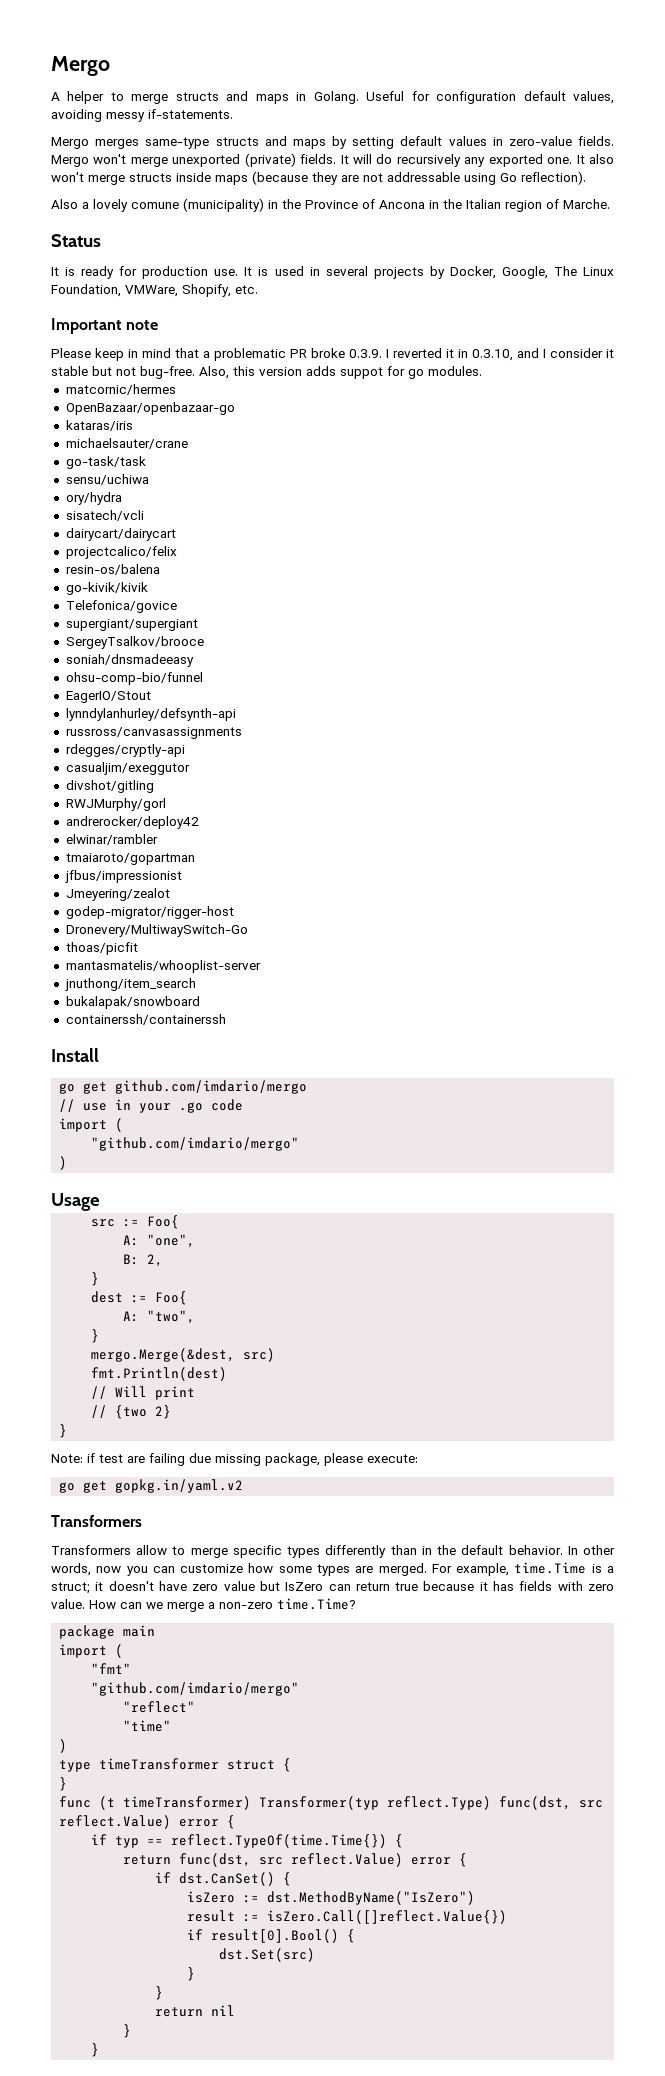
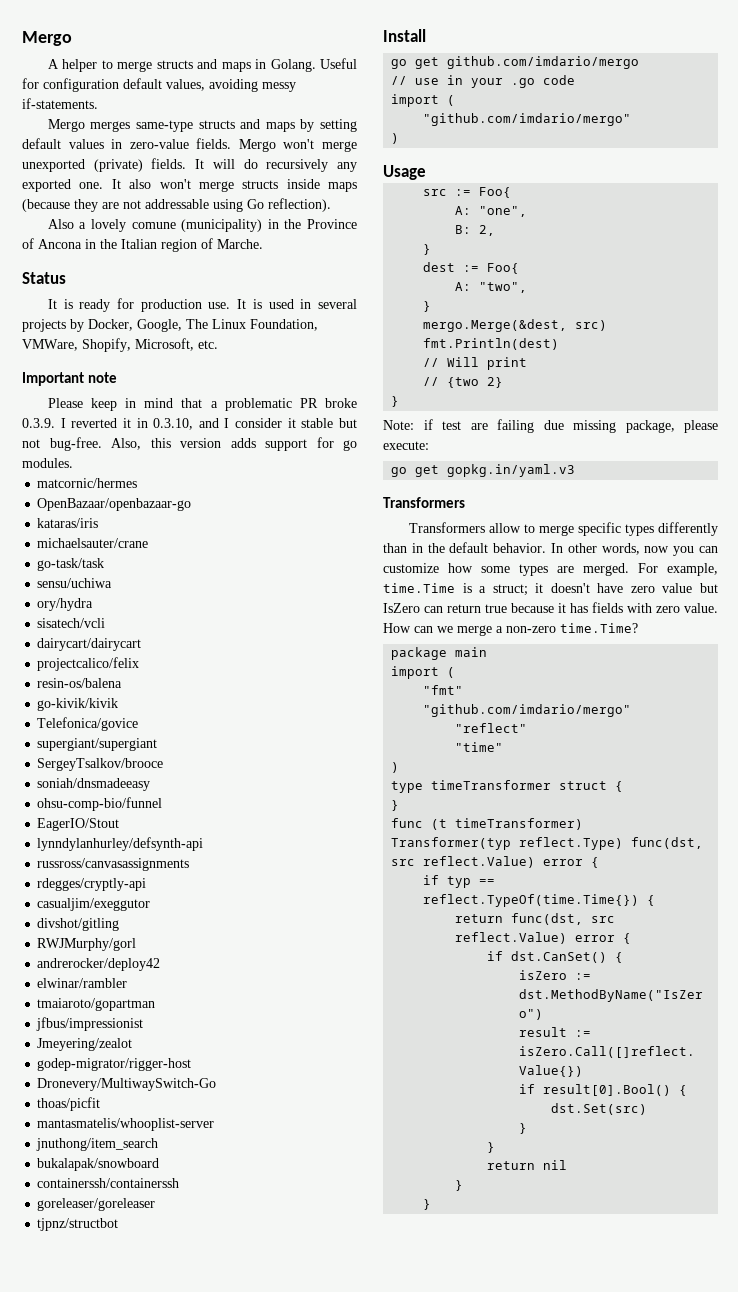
- It is used in several projects by Docker, Google, The Linux Foundation, VMWare, Shopify, etc.
+ It is used in several projects by Docker, Google, The Linux Foundation, VMWare, Shopify, Microsoft, etc.
- Also, this version adds suppot for go modules.
+ Also, this version adds support for go modules.
+ goreleaser/goreleaser
+ tjpnz/structbot
- go get gopkg.in/yaml.v2
+ go get gopkg.in/yaml.v3

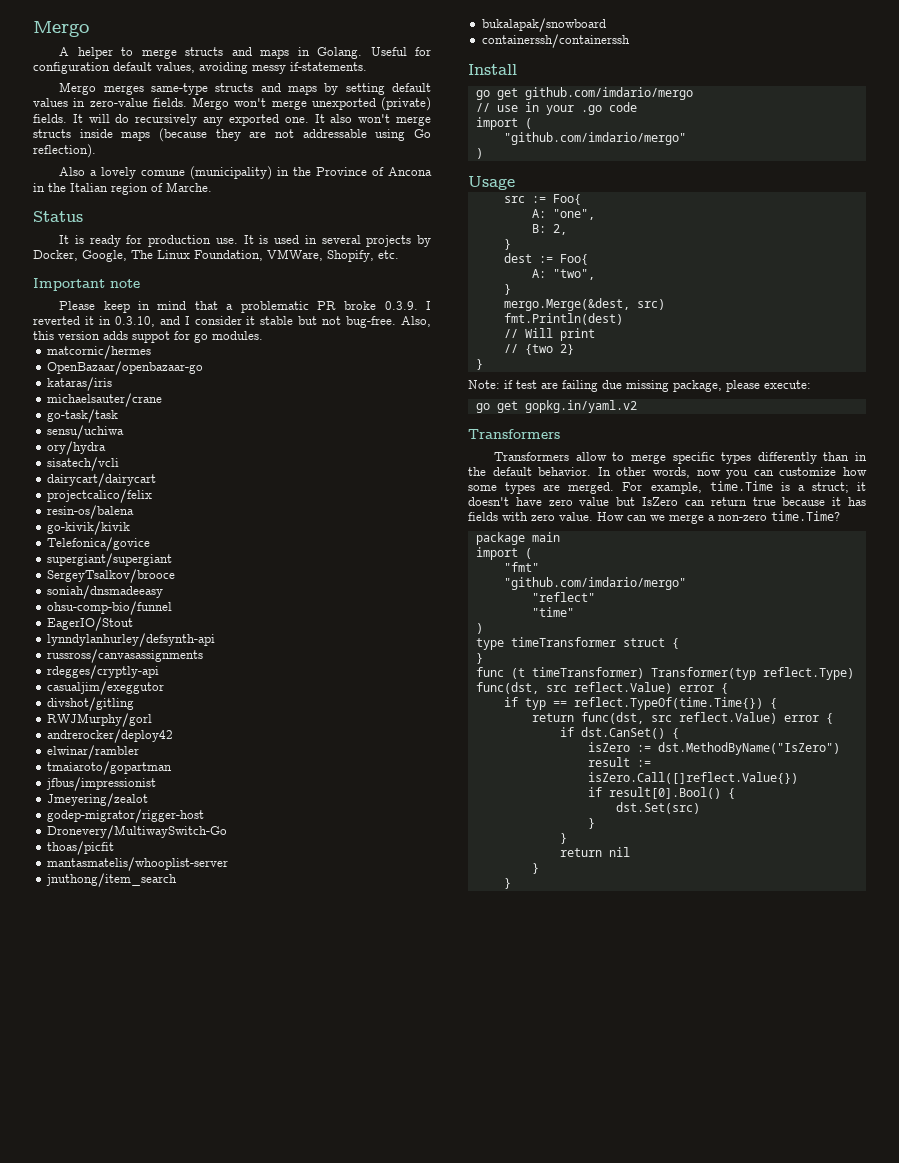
- It is used in several projects by Docker, Google, The Linux Foundation, VMWare, Shopify, Microsoft, etc.
+ It is used in several projects by Docker, Google, The Linux Foundation, VMWare, Shopify, etc.
- Also, this version adds support for go modules.
+ Also, this version adds suppot for go modules.
- goreleaser/goreleaser
- tjpnz/structbot
- go get gopkg.in/yaml.v3
+ go get gopkg.in/yaml.v2

